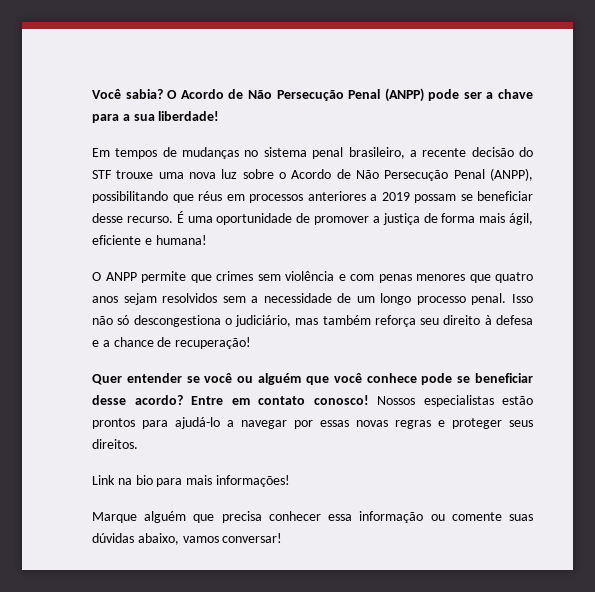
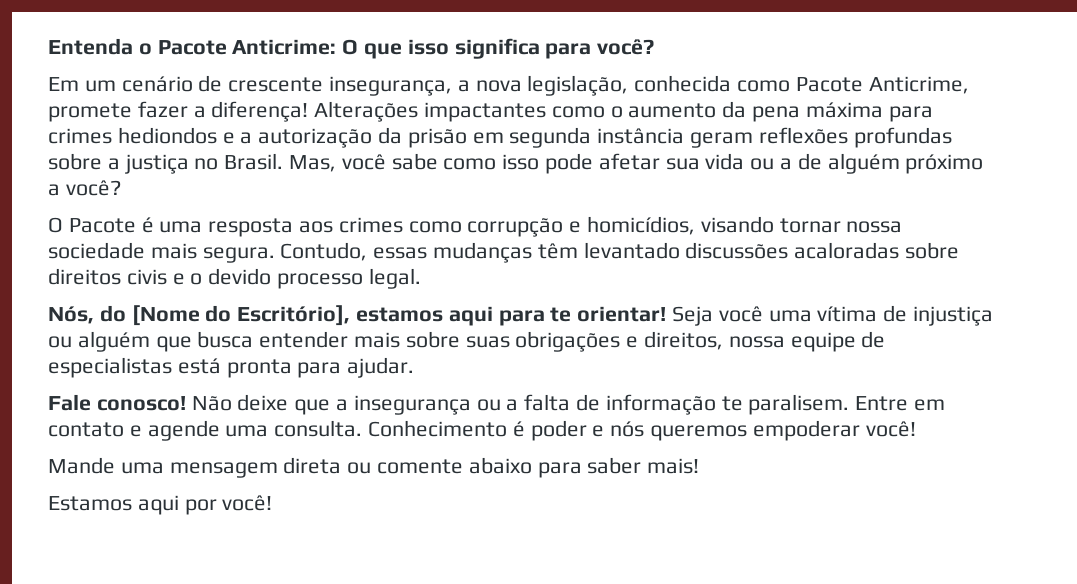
- Você sabia? O Acordo de Não Persecução Penal (ANPP) pode ser a chave para a sua liberdade!
- Em tempos de mudanças no sistema penal brasileiro, a recente decisão do STF trouxe uma nova luz sobre o Acordo de Não Persecução Penal (ANPP), possibilitando que réus em processos anteriores a 2019 possam se beneficiar desse recurso. É uma oportunidade de promover a justiça de forma mais ágil, eficiente e humana!
- O ANPP permite que crimes sem violência e com penas menores que quatro anos sejam resolvidos sem a necessidade de um longo processo penal. Isso não só descongestiona o judiciário, mas também reforça seu direito à defesa e a chance de recuperação!
- Quer entender se você ou alguém que você conhece pode se beneficiar desse acordo? Entre em contato conosco! Nossos especialistas estão prontos para ajudá-lo a navegar por essas novas regras e proteger seus direitos.
- Link na bio para mais informações!
- Marque alguém que precisa conhecer essa informação ou comente suas dúvidas abaixo, vamos conversar!
+ Entenda o Pacote Anticrime: O que isso significa para você?
+ Em um cenário de crescente insegurança, a nova legislação, conhecida como Pacote Anticrime, promete fazer a diferença! Alterações impactantes como o aumento da pena máxima para crimes hediondos e a autorização da prisão em segunda instância geram reflexões profundas sobre a justiça no Brasil. Mas, você sabe como isso pode afetar sua vida ou a de alguém próximo a você?
+ O Pacote é uma resposta aos crimes como corrupção e homicídios, visando tornar nossa sociedade mais segura. Contudo, essas mudanças têm levantado discussões acaloradas sobre direitos civis e o devido processo legal.
+ Nós, do [Nome do Escritório], estamos aqui para te orientar! Seja você uma vítima de injustiça ou alguém que busca entender mais sobre suas obrigações e direitos, nossa equipe de especialistas está pronta para ajudar.
+ Fale conosco! Não deixe que a insegurança ou a falta de informação te paralisem. Entre em contato e agende uma consulta. Conhecimento é poder e nós queremos empoderar você!
+ Mande uma mensagem direta ou comente abaixo para saber mais!
+ Estamos aqui por você!

